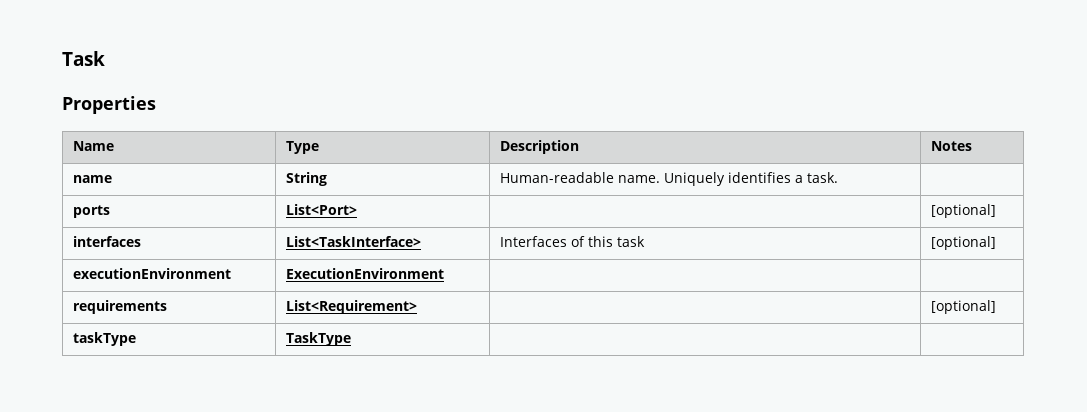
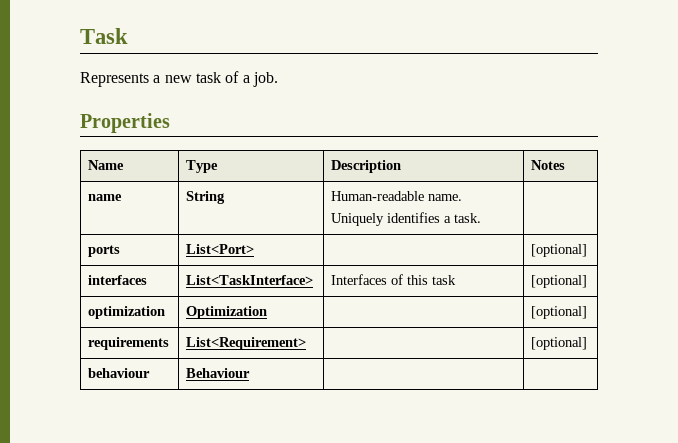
+ Represents a new task of a job.
- executionEnvironment | ExecutionEnvironment | |
+ optimization | Optimization | | [optional]
- taskType | TaskType | |
+ behaviour | Behaviour | |

